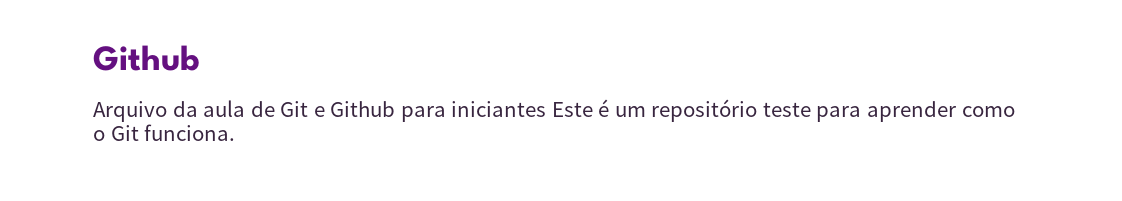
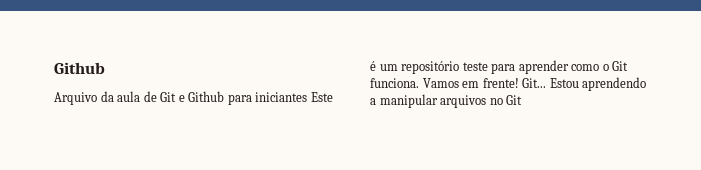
+ Vamos em frente! Git... Estou aprendendo a manipular arquivos no Git

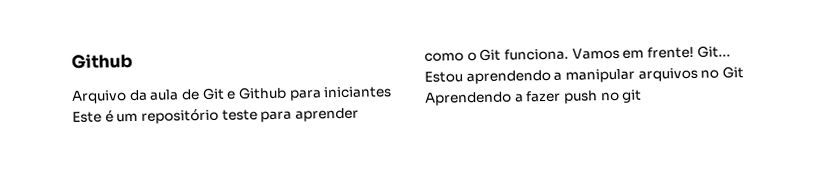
- Estou aprendendo a manipular arquivos no Git
+ Estou aprendendo a manipular arquivos no Git Aprendendo a fazer push no git

